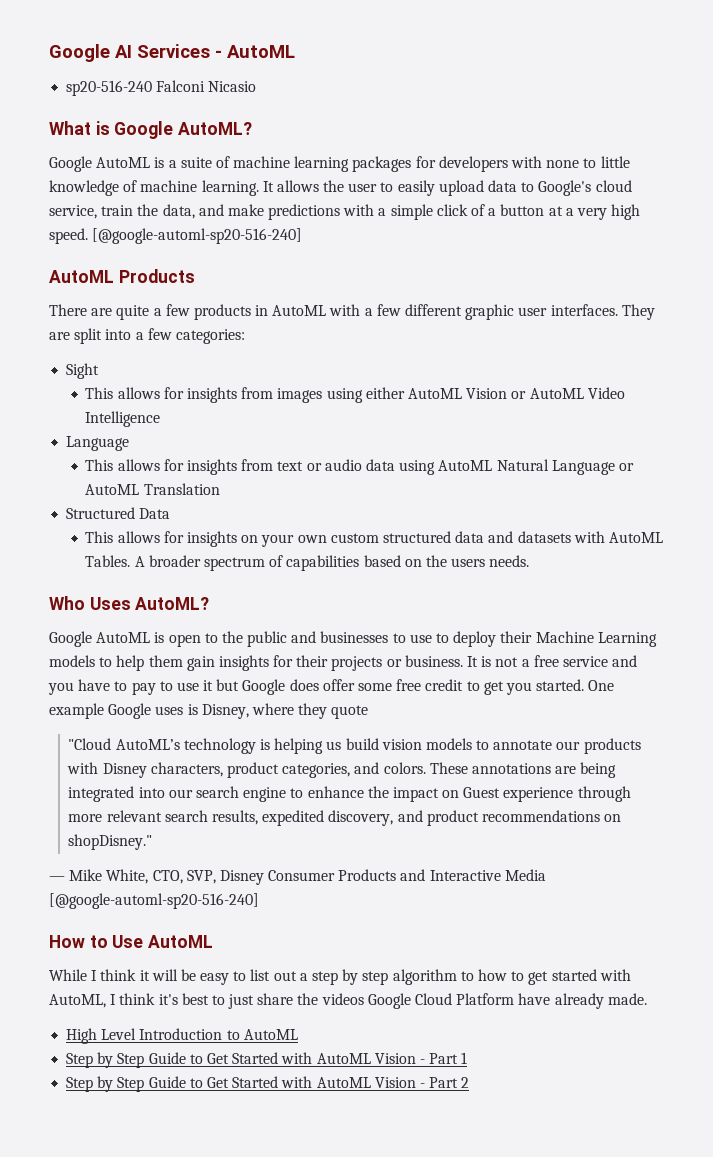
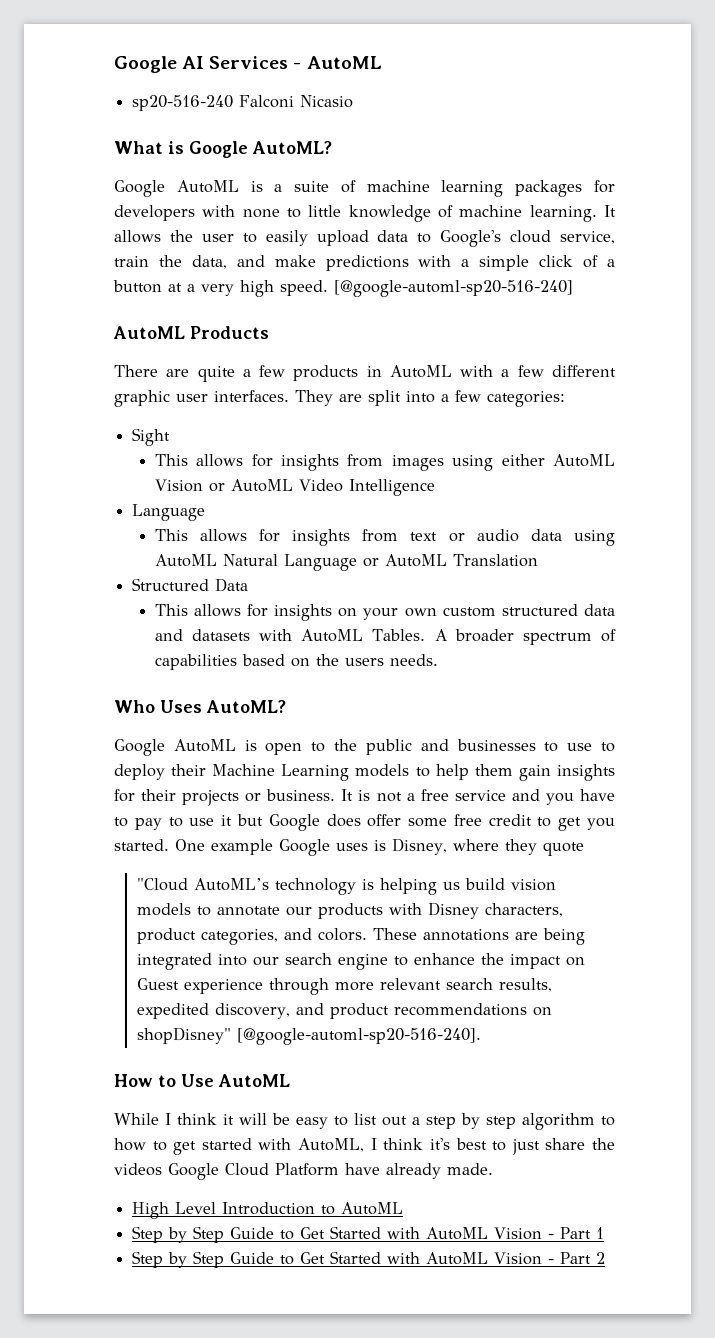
- These annotations are being integrated into our search engine to enhance the impact on Guest experience through more relevant search results, expedited discovery, and product recommendations on shopDisney."
- — Mike White, CTO, SVP, Disney Consumer Products and Interactive Media [@google-automl-sp20-516-240]
+ These annotations are being integrated into our search engine to enhance the impact on Guest experience through more relevant search results, expedited discovery, and product recommendations on shopDisney" [@google-automl-sp20-516-240].

